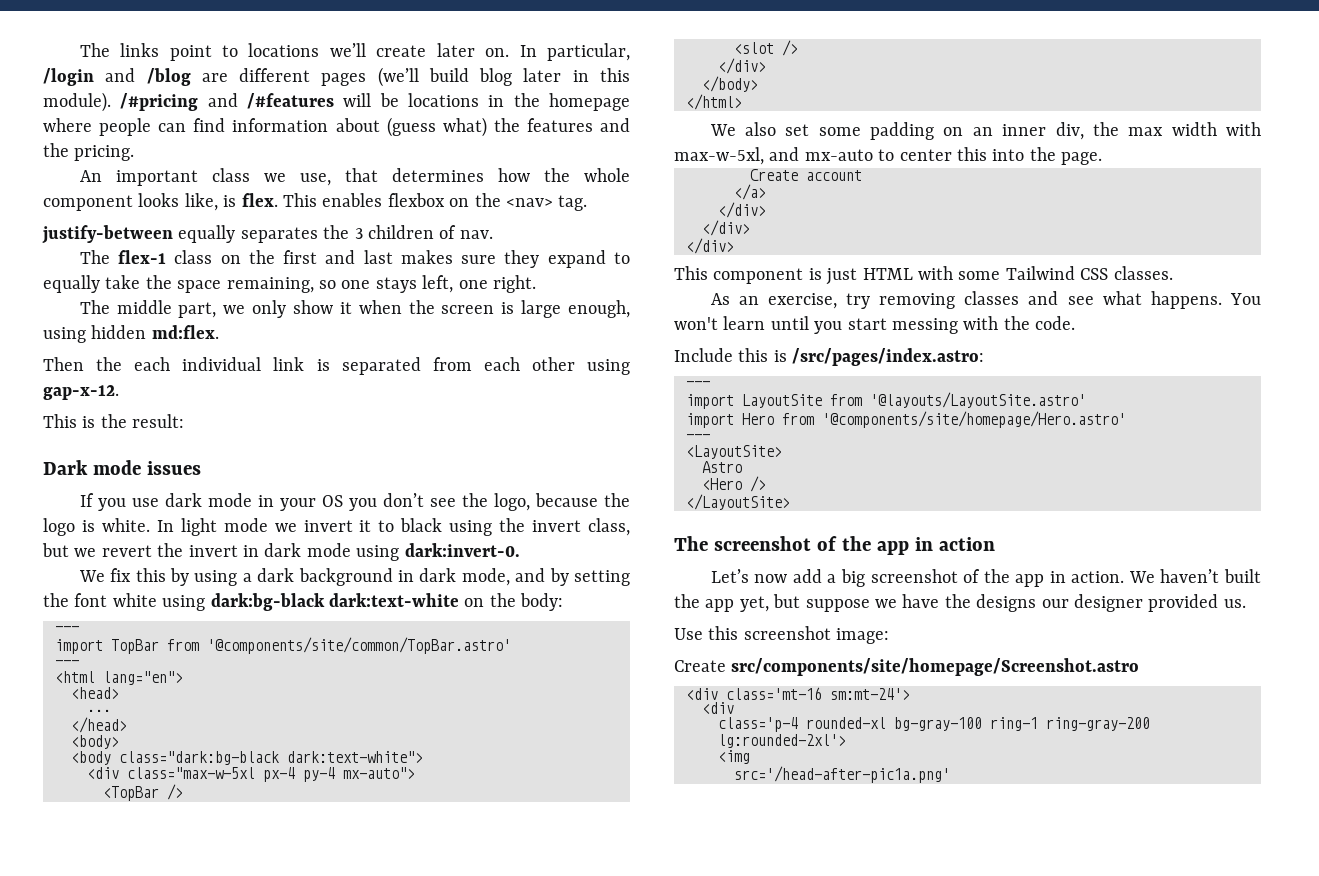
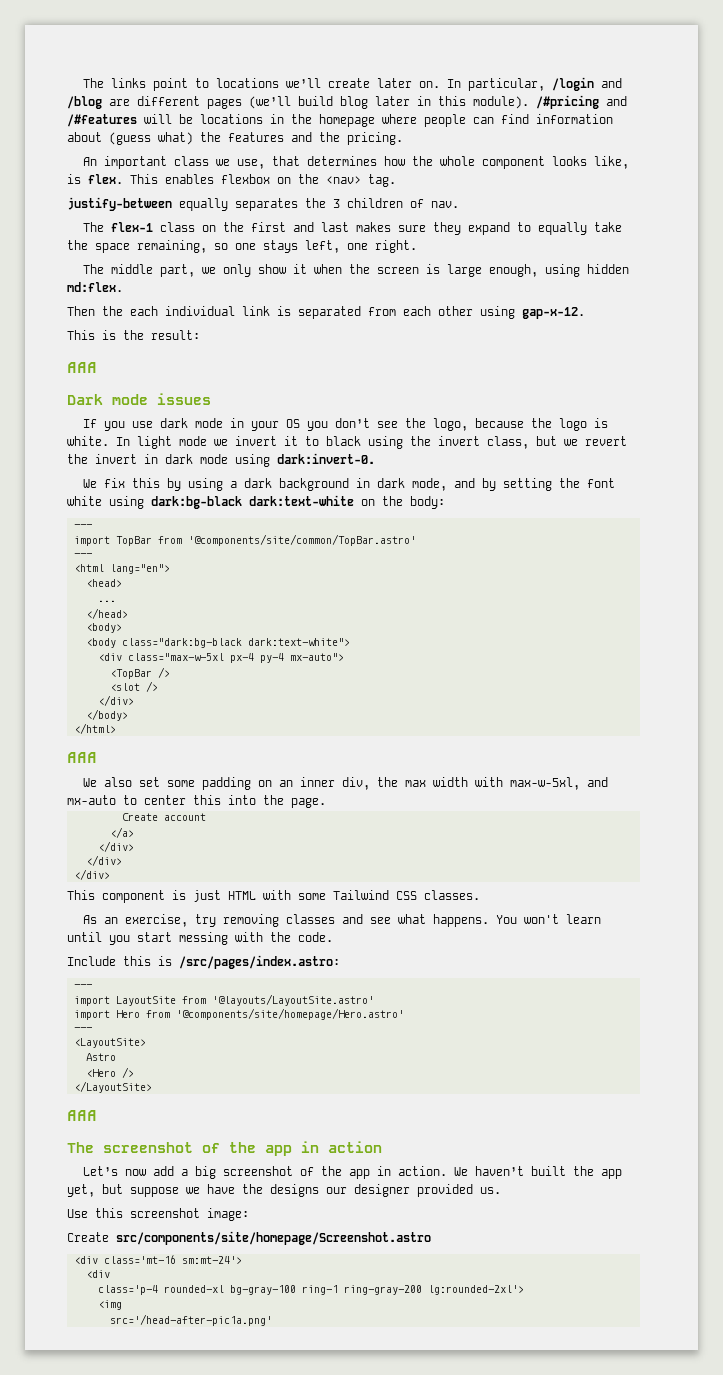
  This is the result:
+ AAA
  </html>
+ AAA
  </LayoutSite>
+ AAA

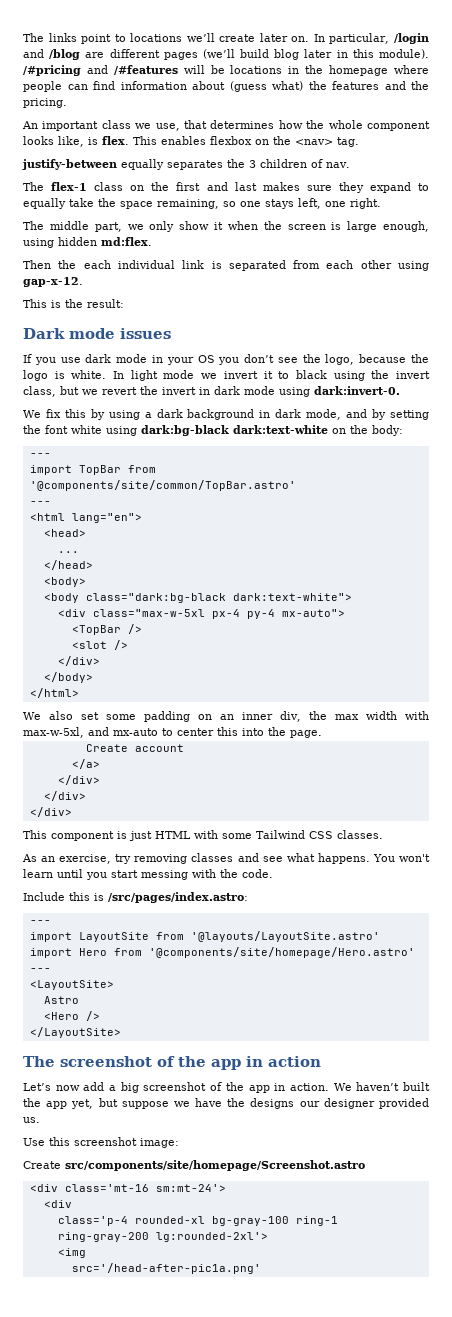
  This is the result:
- AAA
  </html>
- AAA
  </LayoutSite>
- AAA

